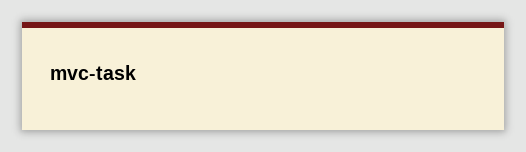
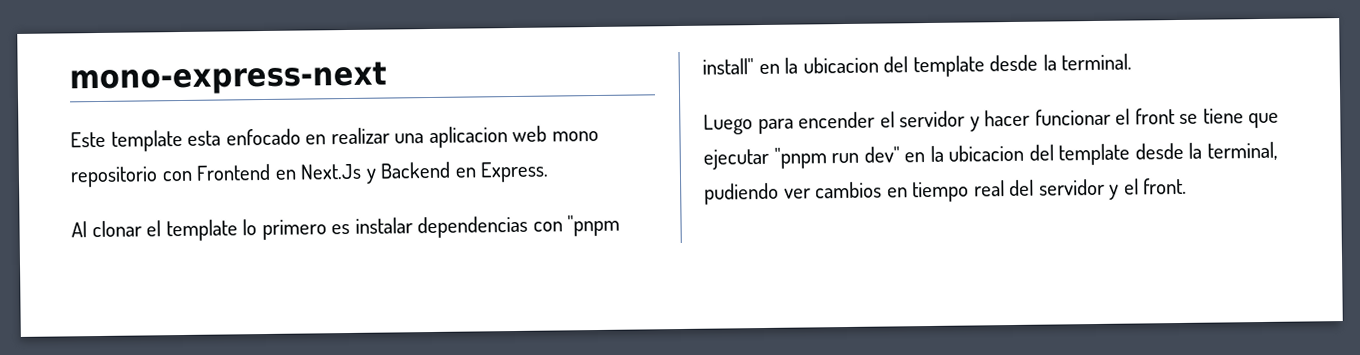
- mvc-task
+ mono-express-next
+ Este template esta enfocado en realizar una aplicacion web mono repositorio con Frontend en Next.Js y Backend en Express.
+ Al clonar el template lo primero es instalar dependencias con "pnpm install" en la ubicacion del template desde la terminal.
+ Luego para encender el servidor y hacer funcionar el front se tiene que ejecutar "pnpm run dev" en la ubicacion del template desde la terminal, pudiendo ver cambios en tiempo real del servidor y el front.

